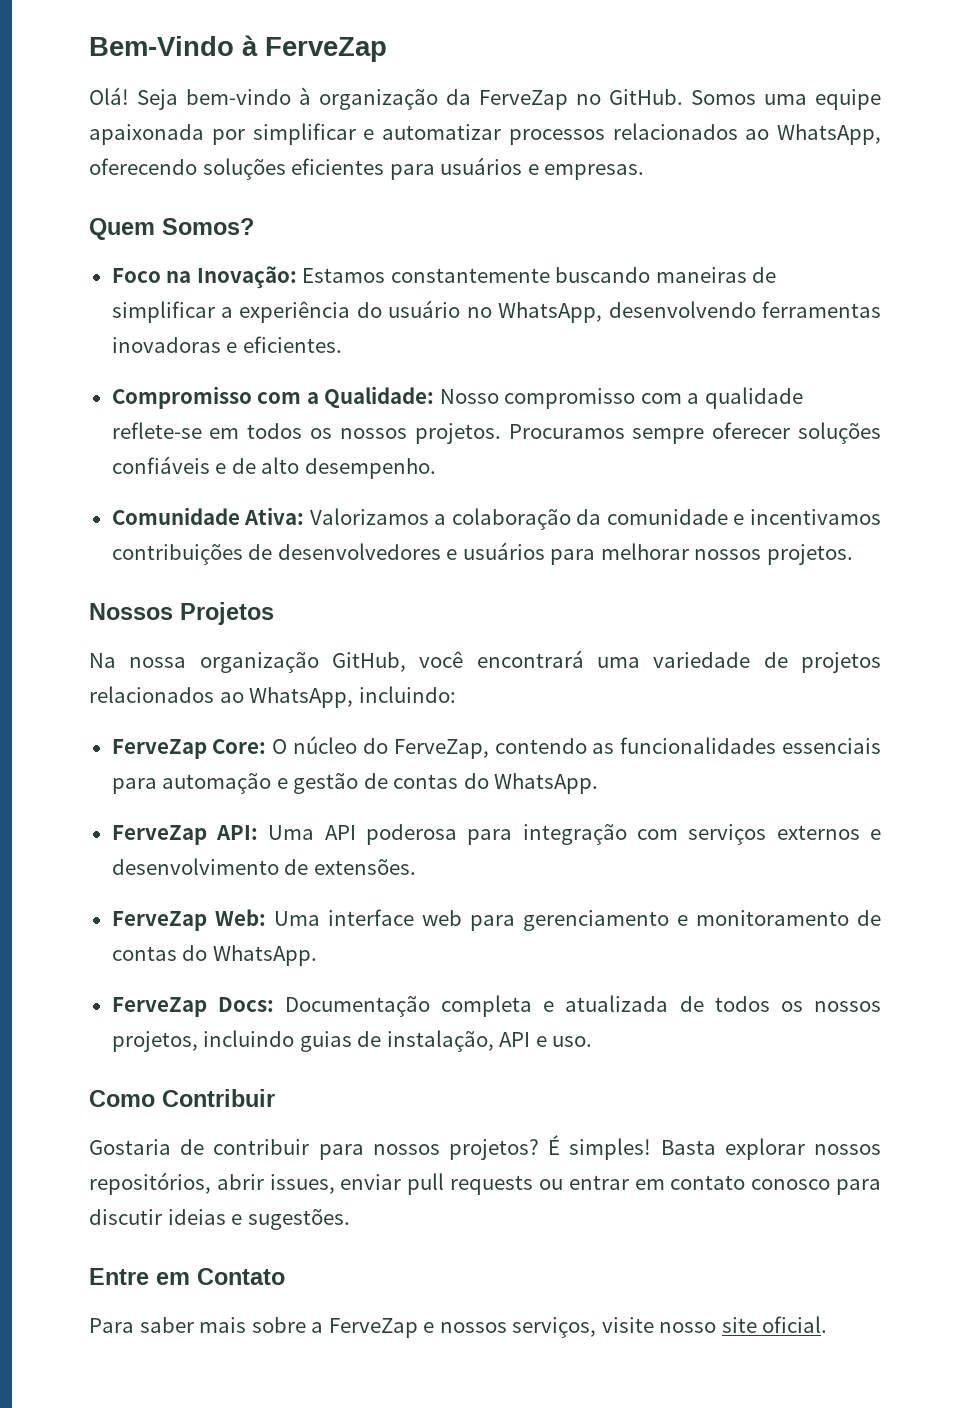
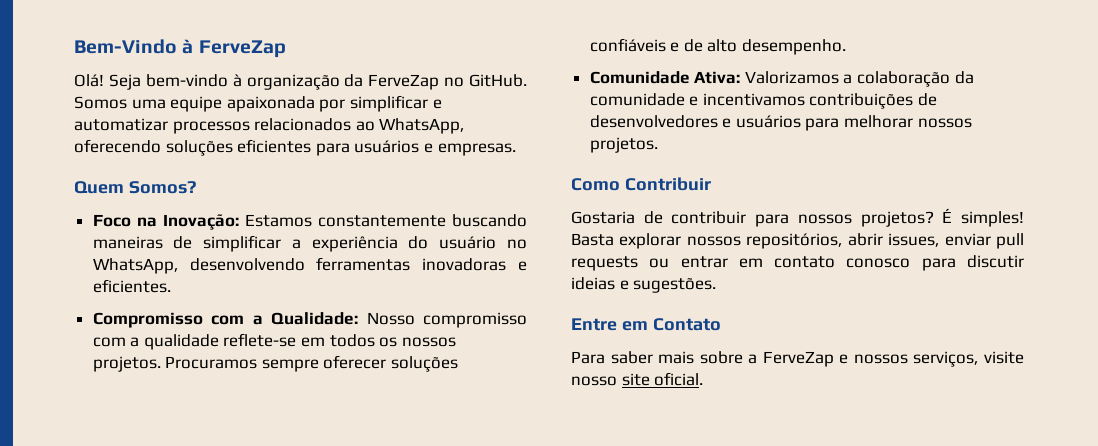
- Nossos Projetos
- Na nossa organização GitHub, você encontrará uma variedade de projetos relacionados ao WhatsApp, incluindo:
- FerveZap Core: O núcleo do FerveZap, contendo as funcionalidades essenciais para automação e gestão de contas do WhatsApp.
- FerveZap API: Uma API poderosa para integração com serviços externos e desenvolvimento de extensões.
- FerveZap Web: Uma interface web para gerenciamento e monitoramento de contas do WhatsApp.
- FerveZap Docs: Documentação completa e atualizada de todos os nossos projetos, incluindo guias de instalação, API e uso.

